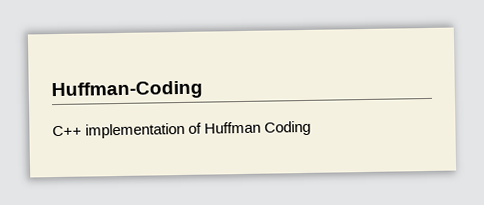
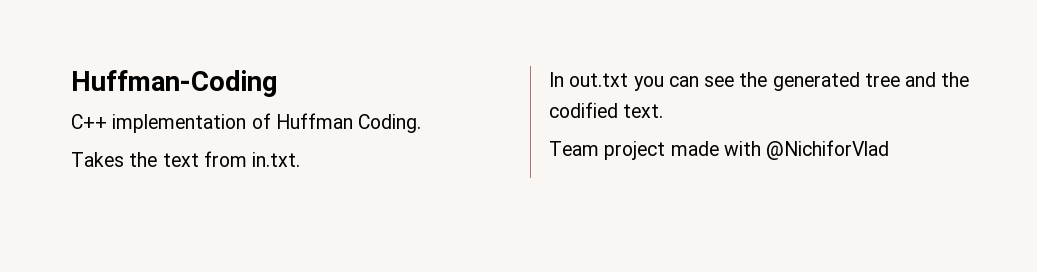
- C++ implementation of Huffman Coding
+ C++ implementation of Huffman Coding.
+ Takes the text from in.txt.
+ In out.txt you can see the generated tree and the codified text.
+ Team project made with @NichiforVlad

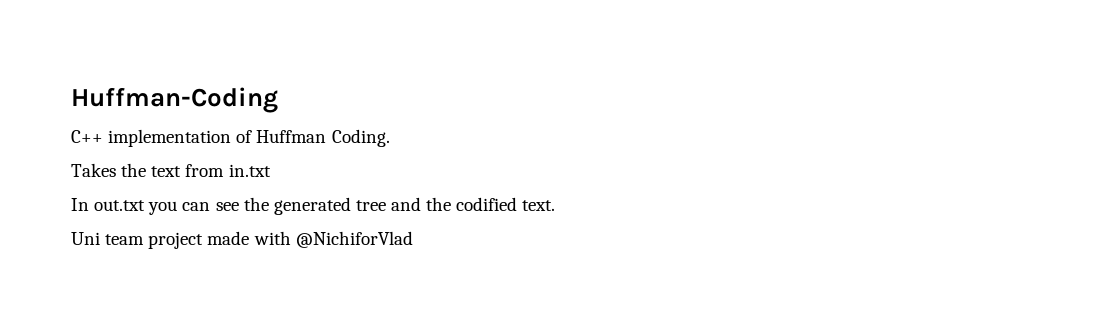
- Takes the text from in.txt.
+ Takes the text from in.txt
- Team project made with @NichiforVlad
+ Uni team project made with @NichiforVlad

